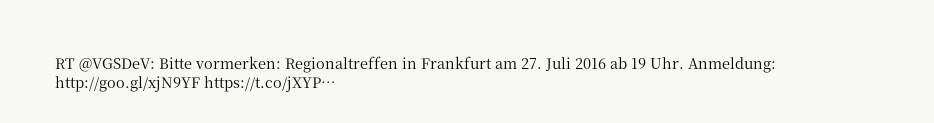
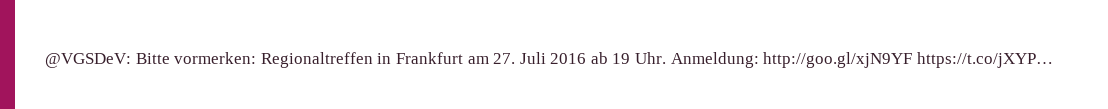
- RT @VGSDeV: Bitte vormerken: Regionaltreffen in Frankfurt am 27. Juli 2016 ab 19 Uhr. Anmeldung: http://goo.gl/xjN9YF https://t.co/jXYP…
+ @VGSDeV: Bitte vormerken: Regionaltreffen in Frankfurt am 27. Juli 2016 ab 19 Uhr. Anmeldung: http://goo.gl/xjN9YF https://t.co/jXYP…

